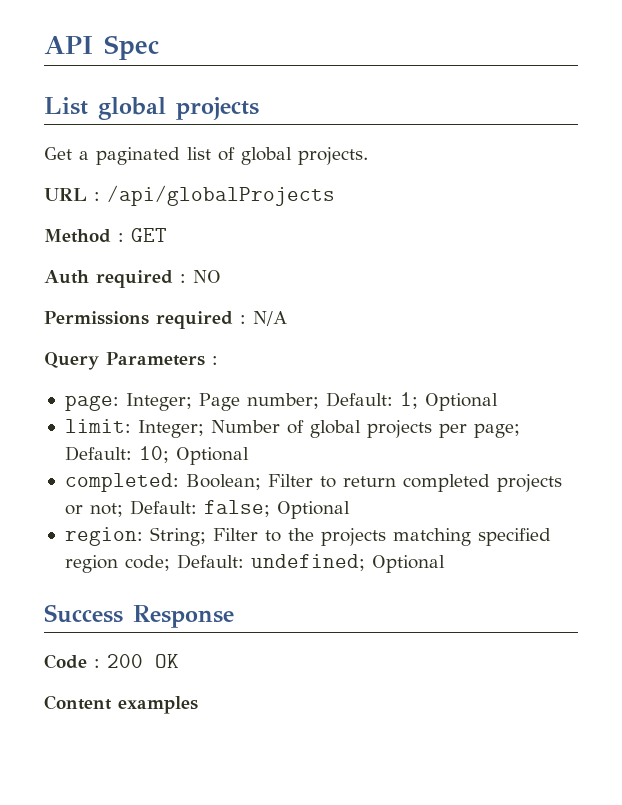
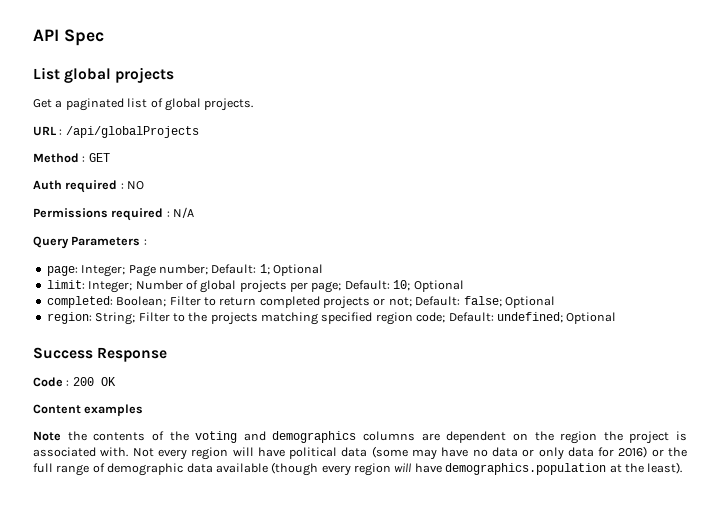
+ Note the contents of the voting and demographics columns are dependent on the region the project is associated with. Not every region will have political data (some may have no data or only data for 2016) or the full range of demographic data available (though every region will have demographics.population at the least).

